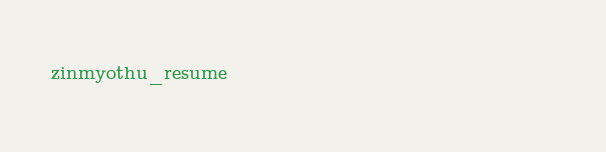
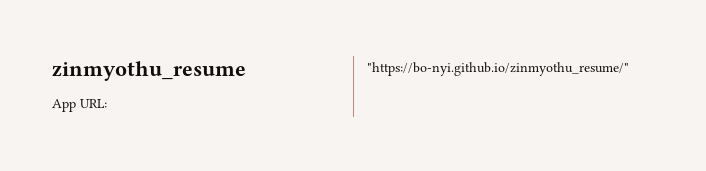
+ App URL: "https://bo-nyi.github.io/zinmyothu_resume/"

